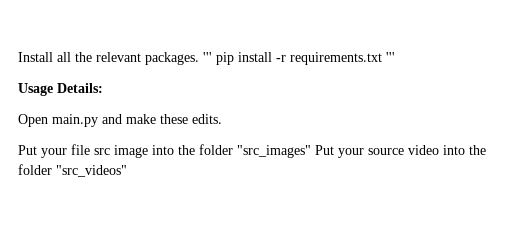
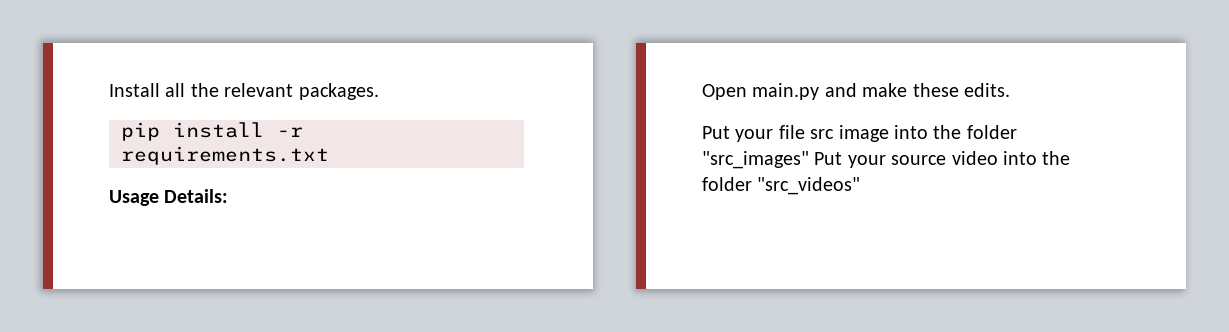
- Install all the relevant packages. ''' pip install -r requirements.txt '''
+ Install all the relevant packages.
+ pip install -r requirements.txt

